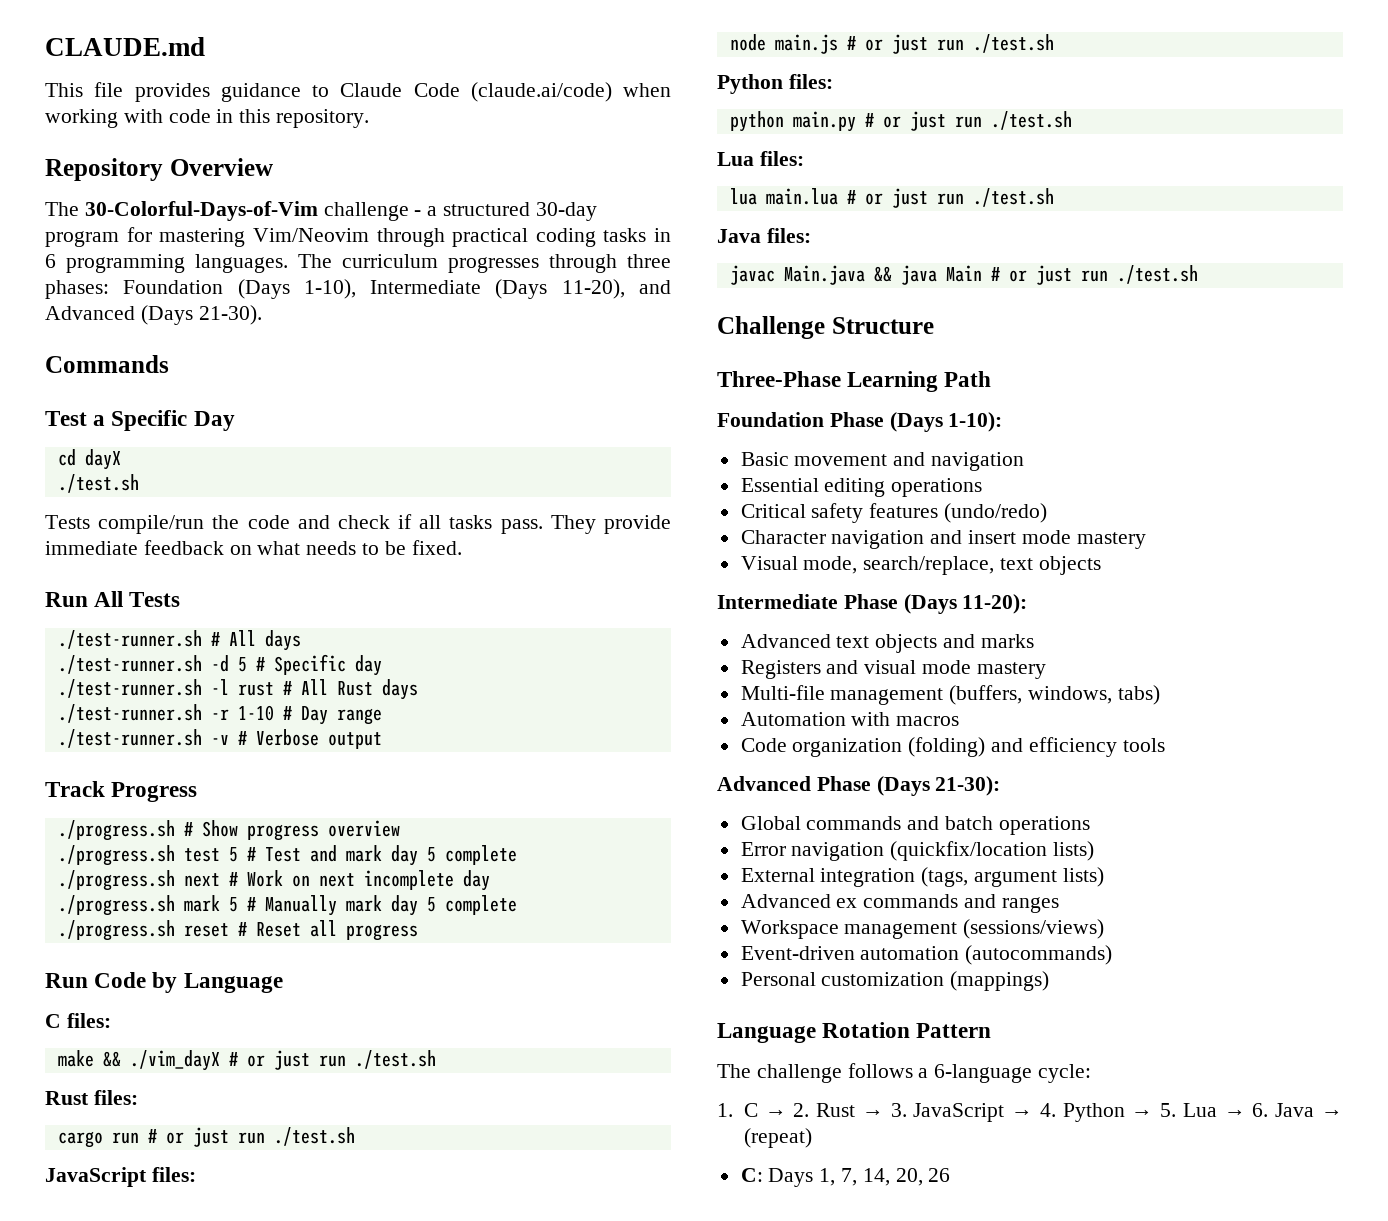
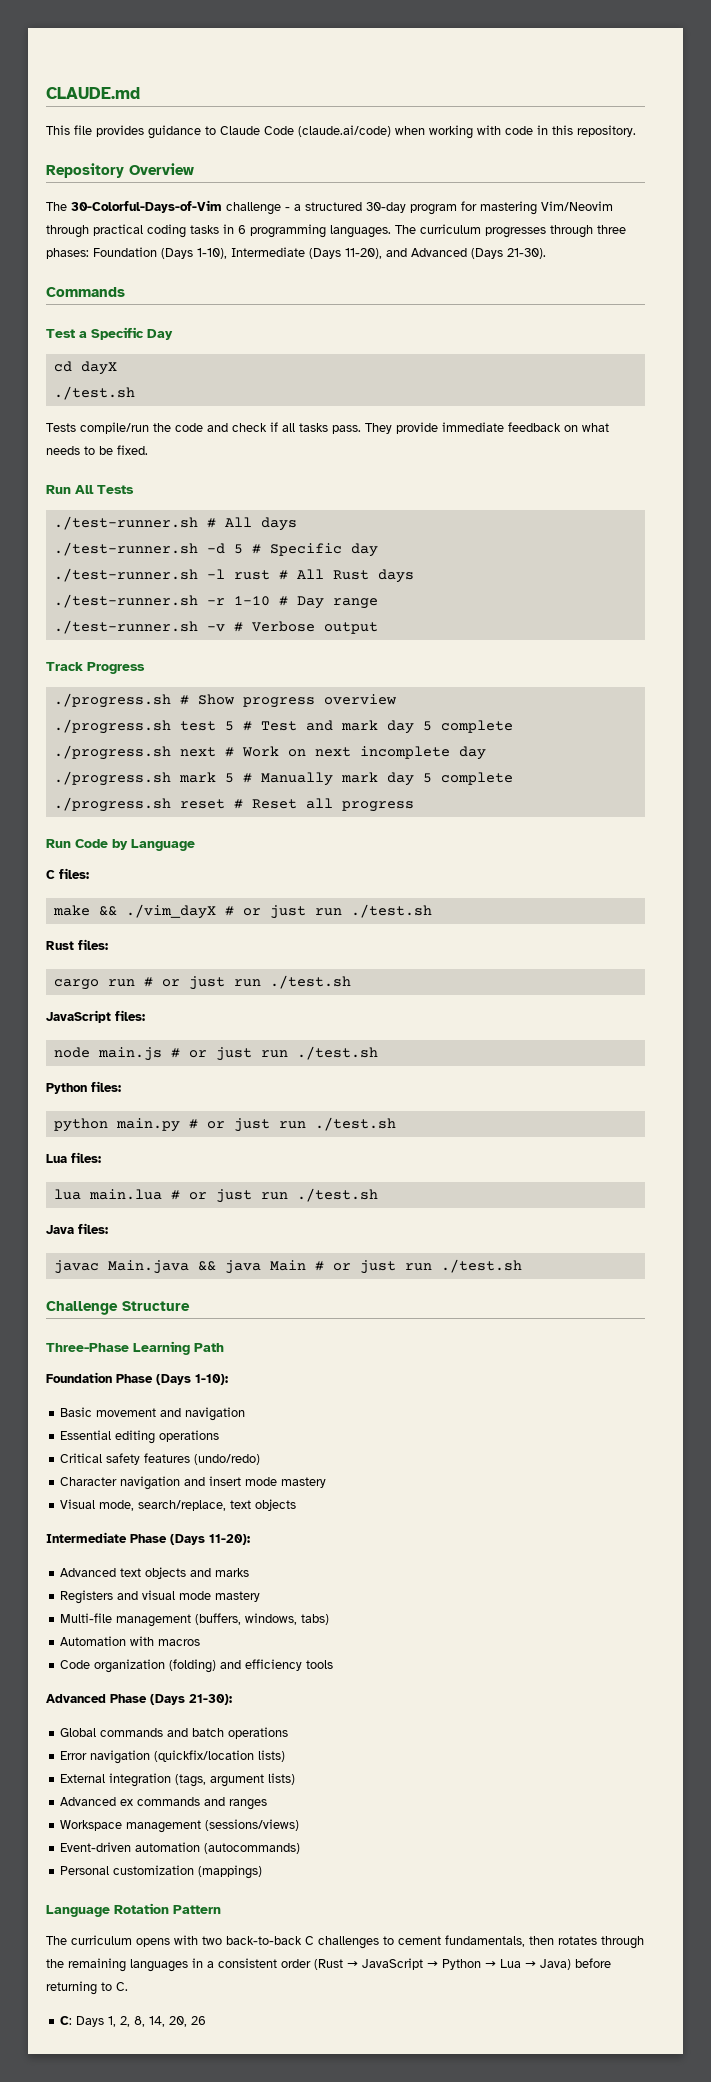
- The challenge follows a 6-language cycle:
- 1. C → 2. Rust → 3. JavaScript → 4. Python → 5. Lua → 6. Java → (repeat)
+ The curriculum opens with two back-to-back C challenges to cement fundamentals, then rotates through the remaining languages in a consistent order (Rust → JavaScript → Python → Lua → Java) before returning to C.
- C: Days 1, 7, 14, 20, 26
+ C: Days 1, 2, 8, 14, 20, 26

